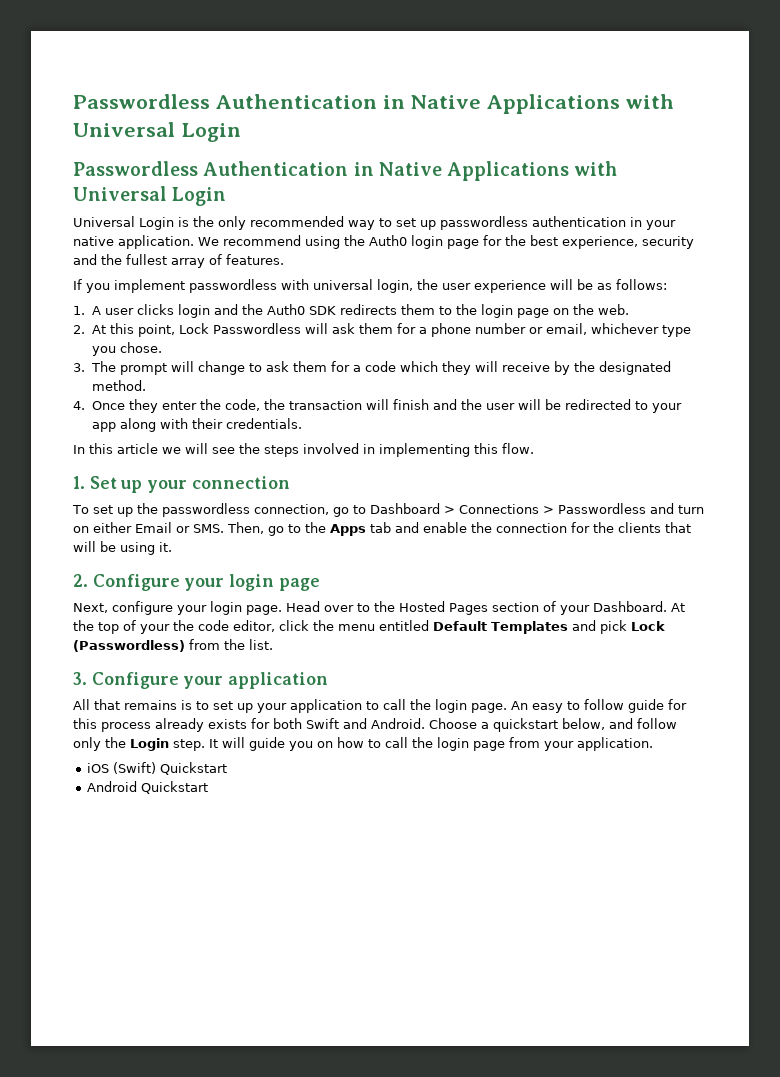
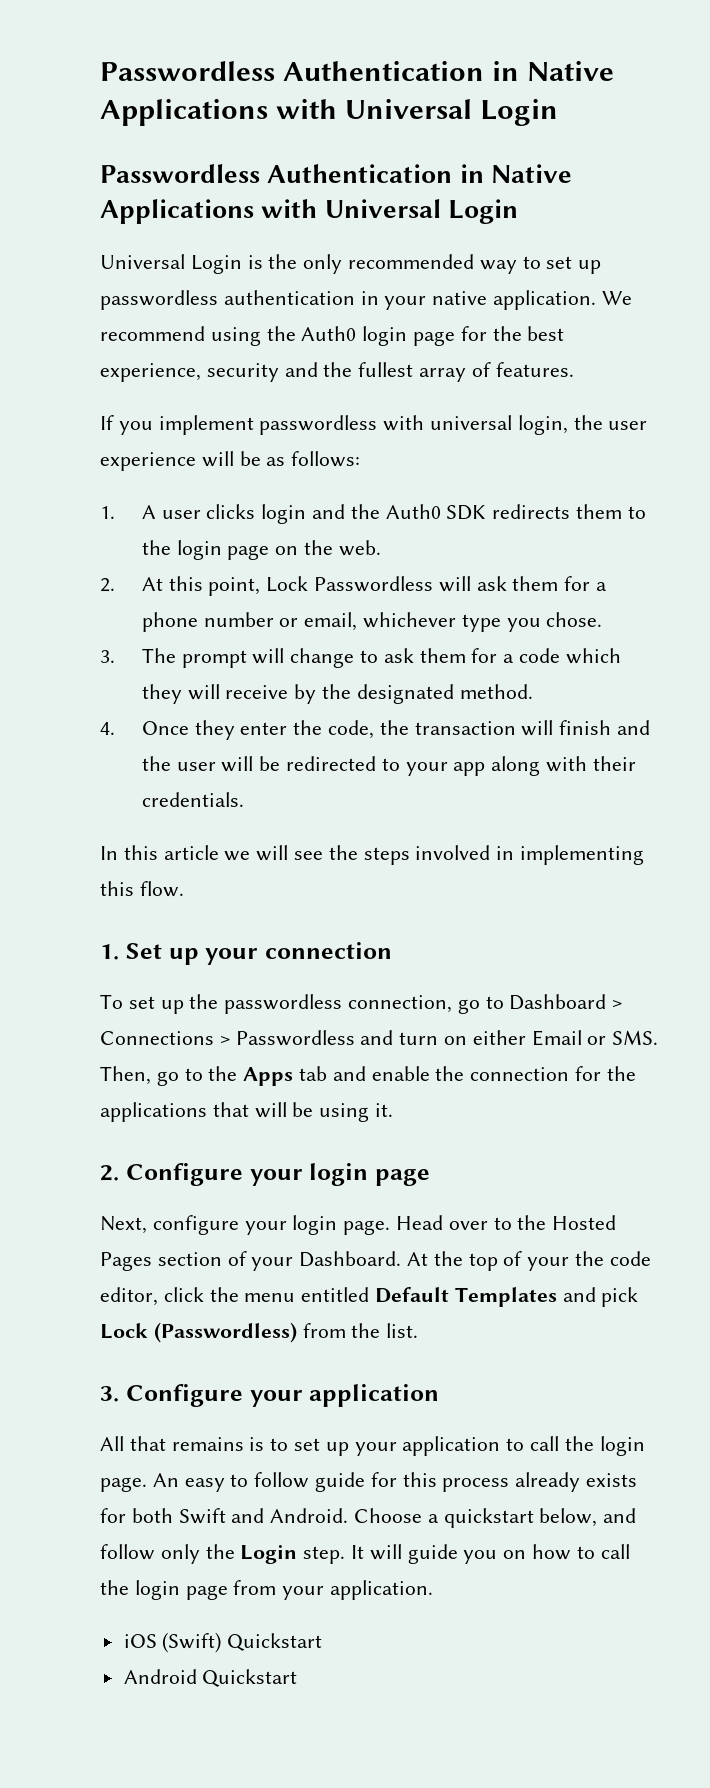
- To set up the passwordless connection, go to Dashboard > Connections > Passwordless and turn on either Email or SMS. Then, go to the Apps tab and enable the connection for the clients that will be using it.
+ To set up the passwordless connection, go to Dashboard > Connections > Passwordless and turn on either Email or SMS. Then, go to the Apps tab and enable the connection for the applications that will be using it.

